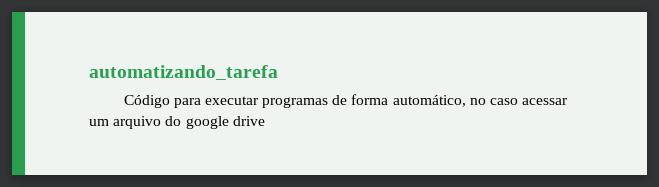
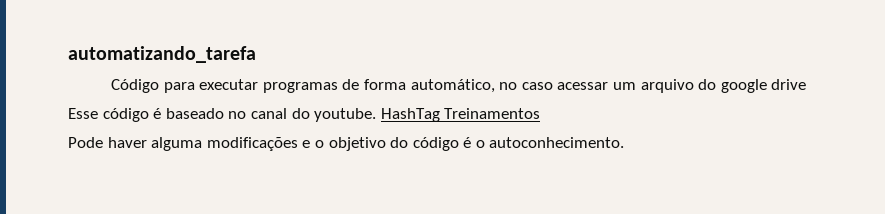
+ Esse código é baseado no canal do youtube. HashTag Treinamentos
+ Pode haver alguma modificações e o objetivo do código é o autoconhecimento.

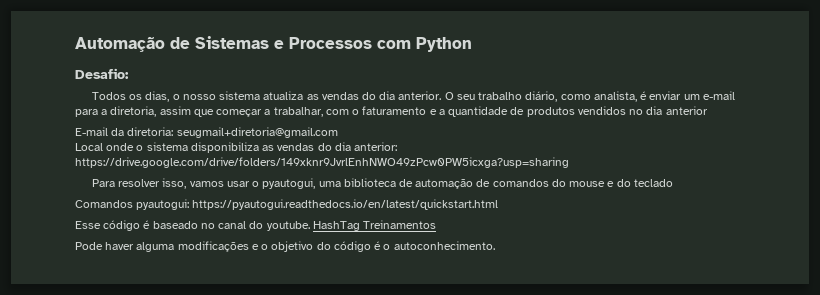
- automatizando_tarefa
- Código para executar programas de forma automático, no caso acessar um arquivo do google drive
+ Automação de Sistemas e Processos com Python
+ Desafio:
+ Todos os dias, o nosso sistema atualiza as vendas do dia anterior. O seu trabalho diário, como analista, é enviar um e-mail para a diretoria, assim que começar a trabalhar, com o faturamento e a quantidade de produtos vendidos no dia anterior
+ E-mail da diretoria: seugmail+diretoria@gmail.com
+ Local onde o sistema disponibiliza as vendas do dia anterior: https://drive.google.com/drive/folders/149xknr9JvrlEnhNWO49zPcw0PW5icxga?usp=sharing
+ Para resolver isso, vamos usar o pyautogui, uma biblioteca de automação de comandos do mouse e do teclado
+ Comandos pyautogui: https://pyautogui.readthedocs.io/en/latest/quickstart.html

